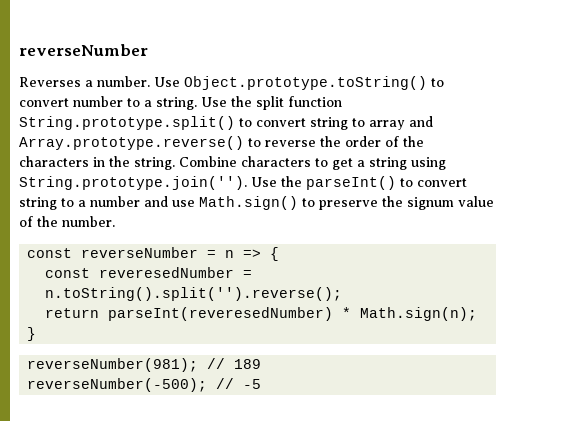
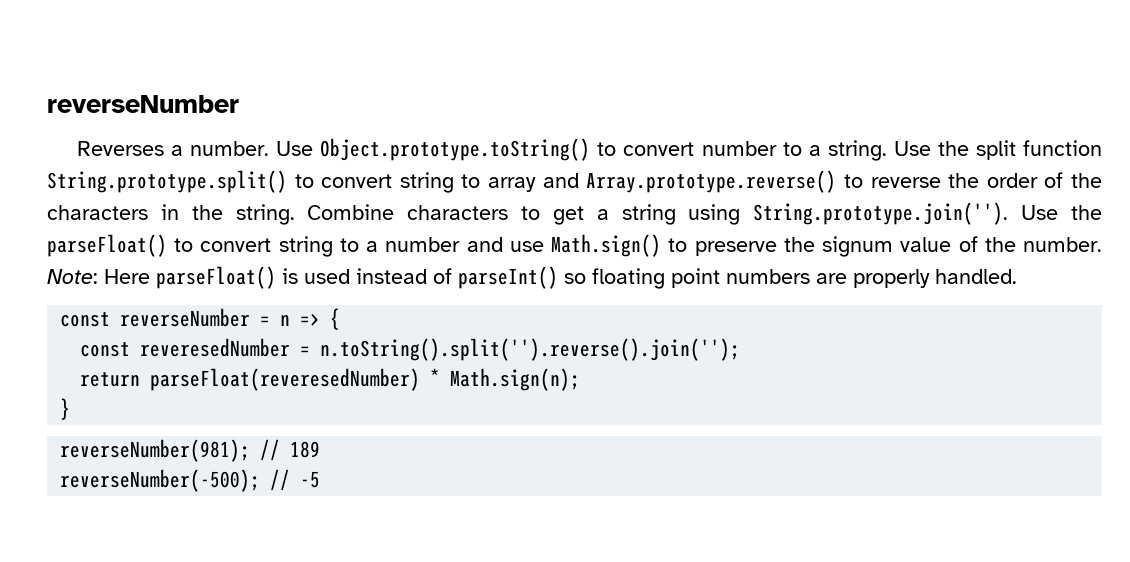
- Combine characters to get a string using String.prototype.join(''). Use the parseInt() to convert string to a number and use Math.sign() to preserve the signum value of the number.
+ Combine characters to get a string using String.prototype.join(''). Use the parseFloat() to convert string to a number and use Math.sign() to preserve the signum value of the number. Note: Here parseFloat() is used instead of parseInt() so floating point numbers are properly handled.
- const reveresedNumber = n.toString().split('').reverse();
+ const reveresedNumber = n.toString().split('').reverse().join('');
- return parseInt(reveresedNumber) * Math.sign(n);
+ return parseFloat(reveresedNumber) * Math.sign(n);

